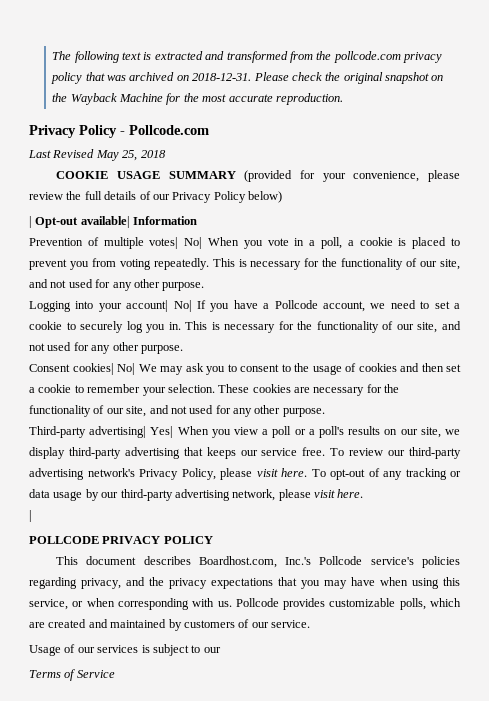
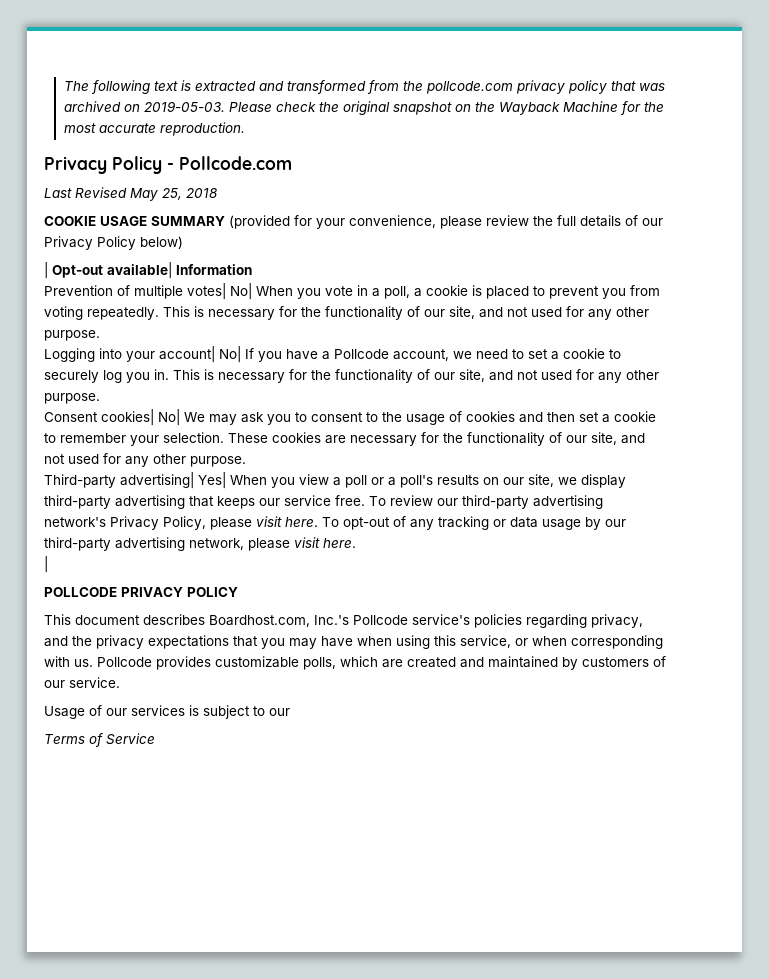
- The following text is extracted and transformed from the pollcode.com privacy policy that was archived on 2018-12-31.
+ The following text is extracted and transformed from the pollcode.com privacy policy that was archived on 2019-05-03.

